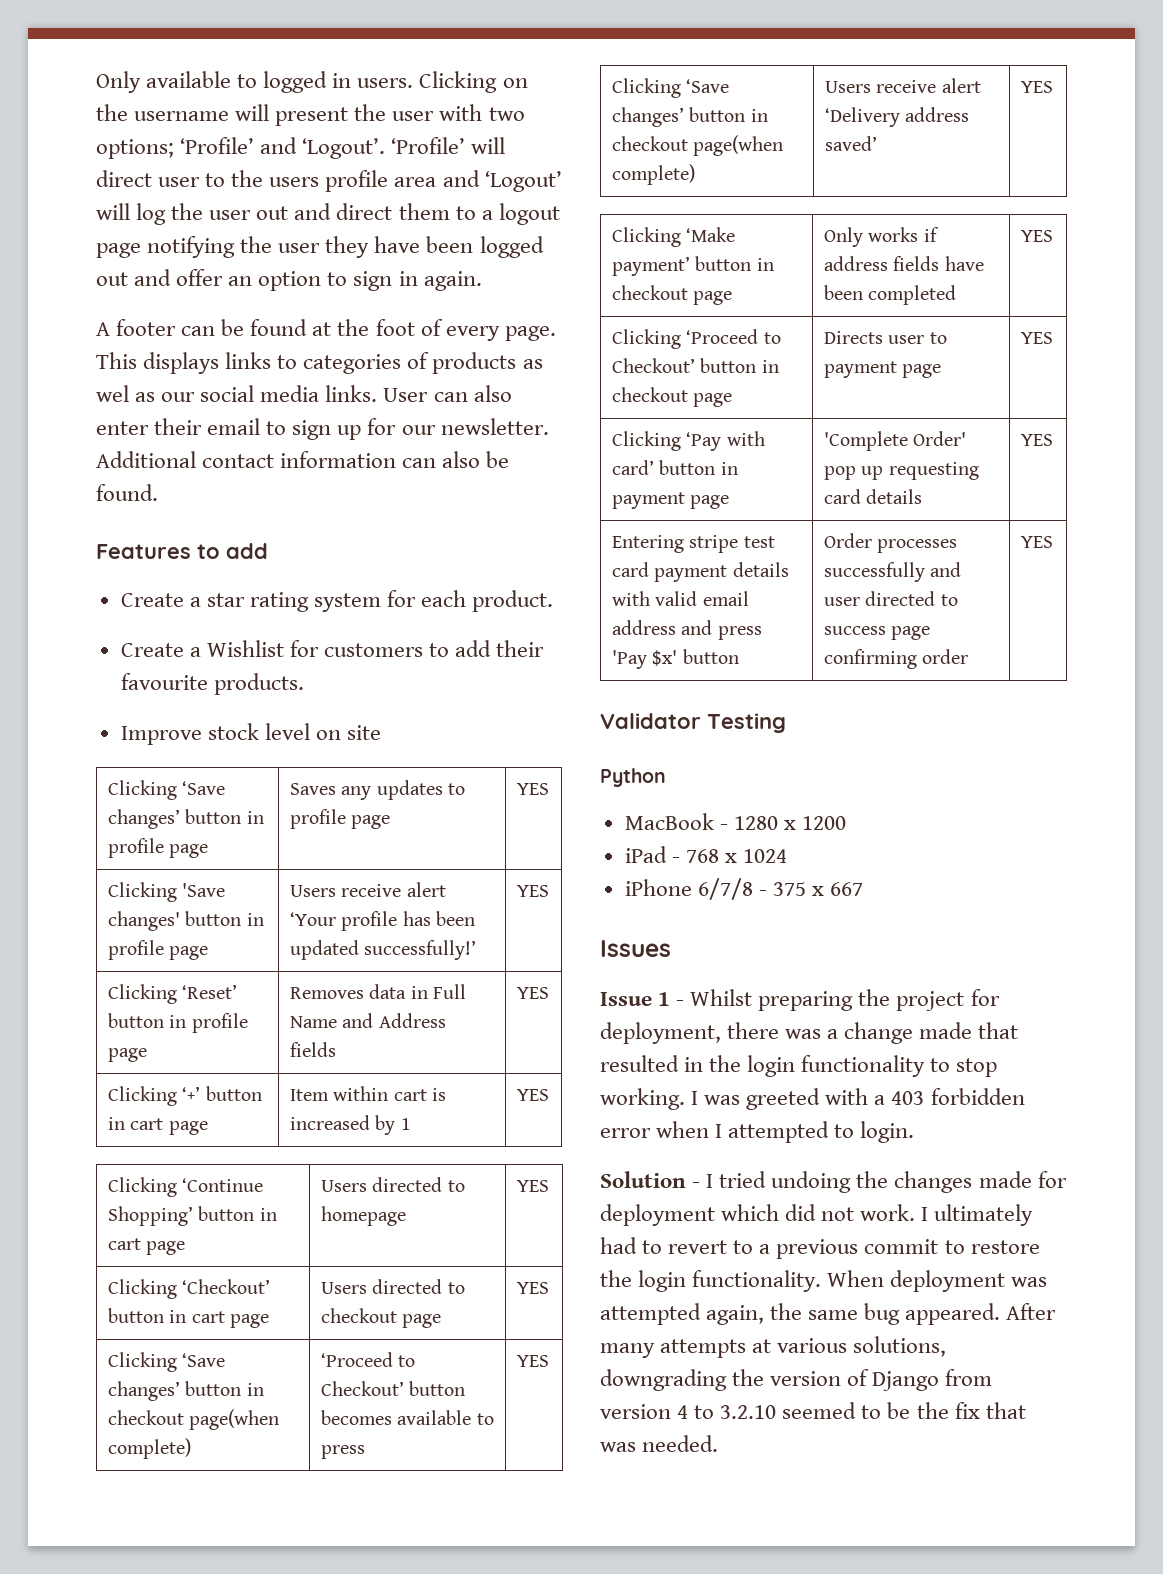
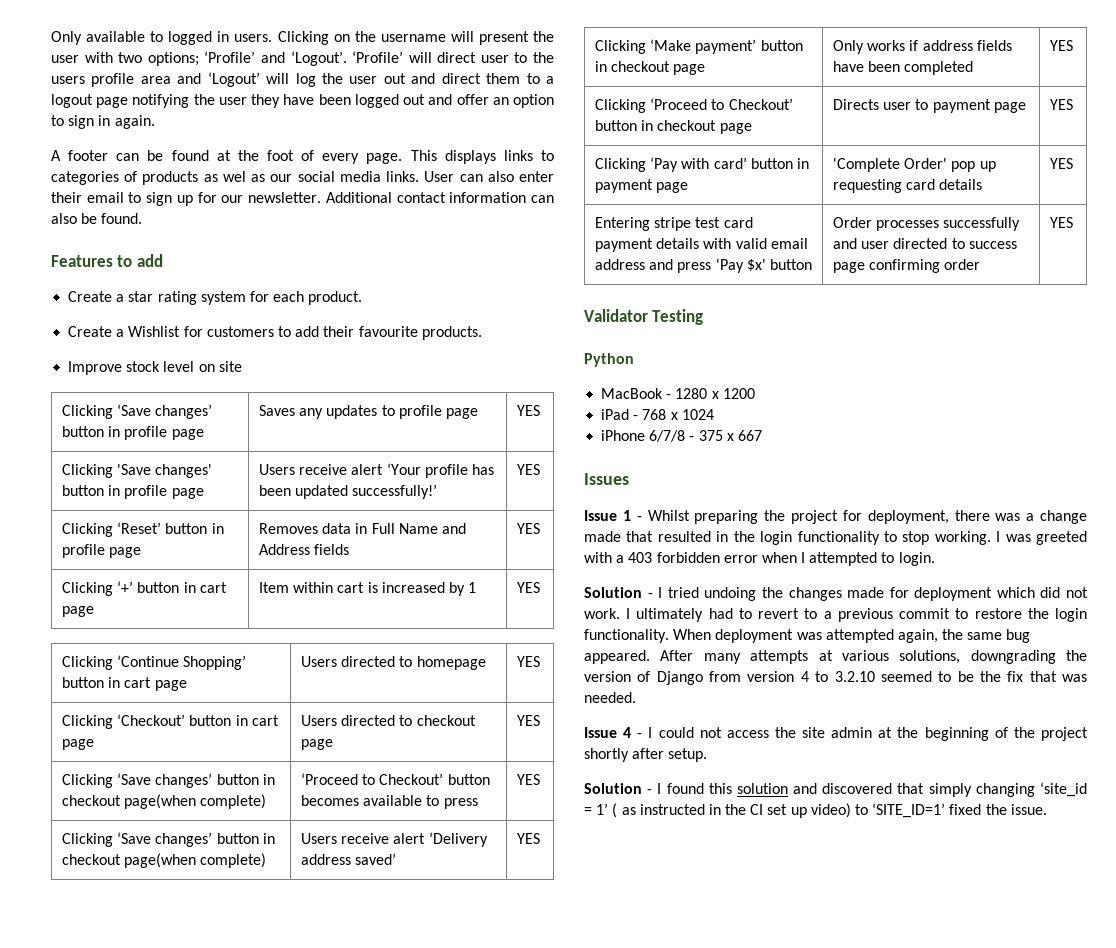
+ Issue 4 - I could not access the site admin at the beginning of the project shortly after setup.
+ Solution - I found this solution and discovered that simply changing ‘site_id = 1’ ( as instructed in the CI set up video) to ‘SITE_ID=1’ fixed the issue.

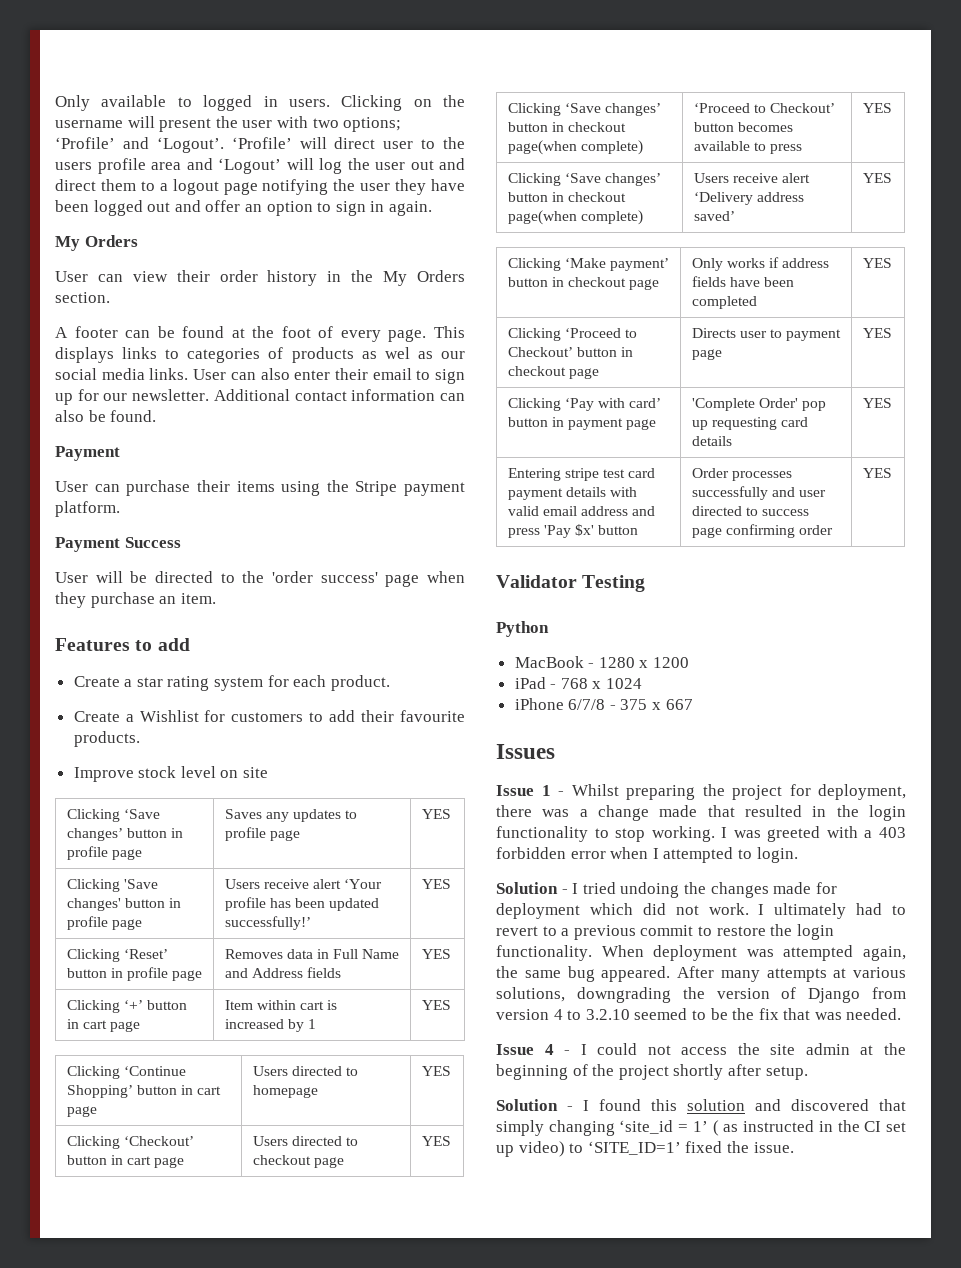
  ‘Profile’ will direct user to the users profile area and ‘Logout’ will log the user out and direct them to a logout page notifying the user they have been logged out and offer an option to sign in again.
+ My Orders
+ User can view their order history in the My Orders section.
  Additional contact information can also be found.
+ Payment
+ User can purchase their items using the Stripe payment platform.
+ Payment Success
+ User will be directed to the 'order success' page when they purchase an item.

